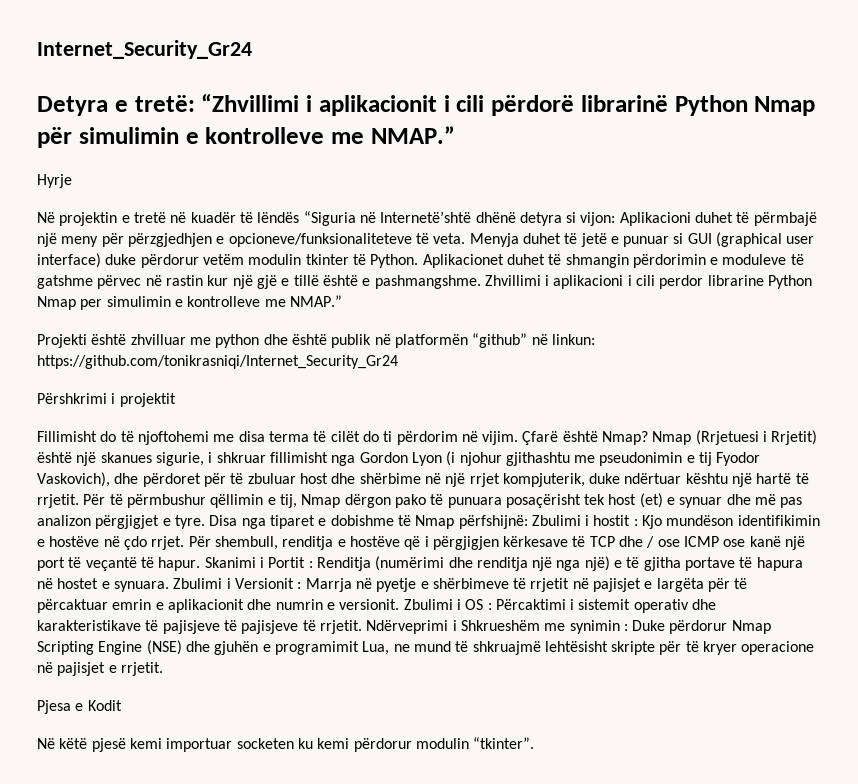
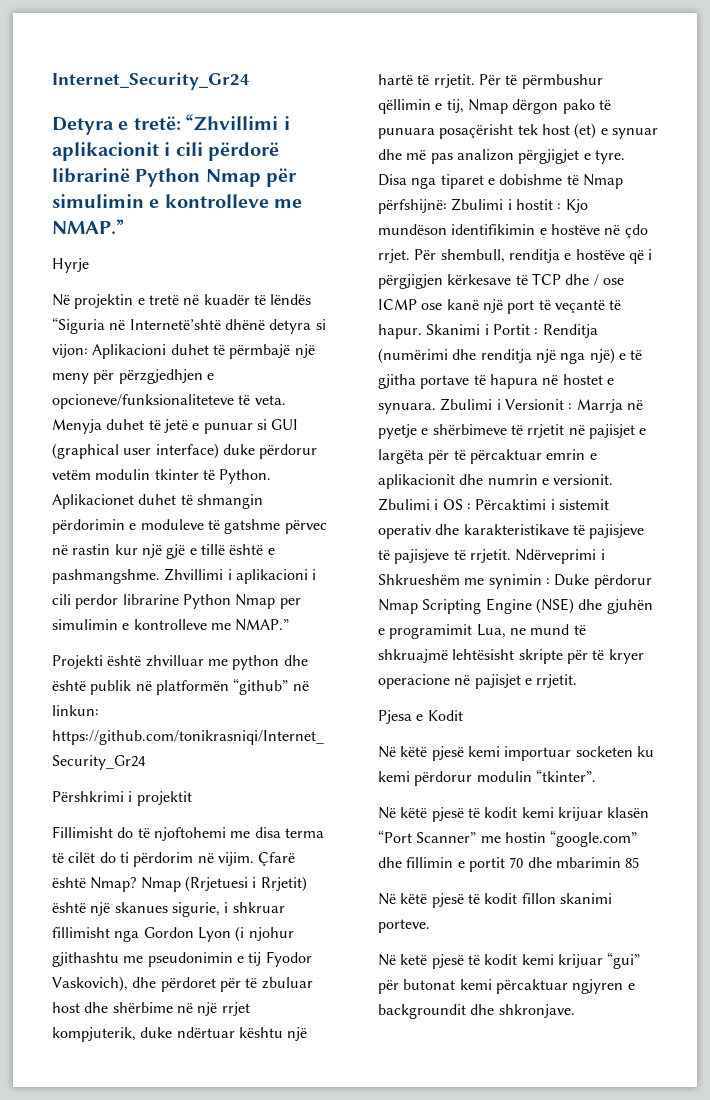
+ Në këtë pjesë të kodit kemi krijuar klasën “Port Scanner” me hostin “google.com” dhe fillimin e portit 70 dhe mbarimin 85
+ Në këtë pjesë të kodit fillon skanimi porteve.
+ Në ketë pjesë të kodit kemi krijuar “gui” për butonat kemi përcaktuar ngjyren e backgroundit dhe shkronjave.

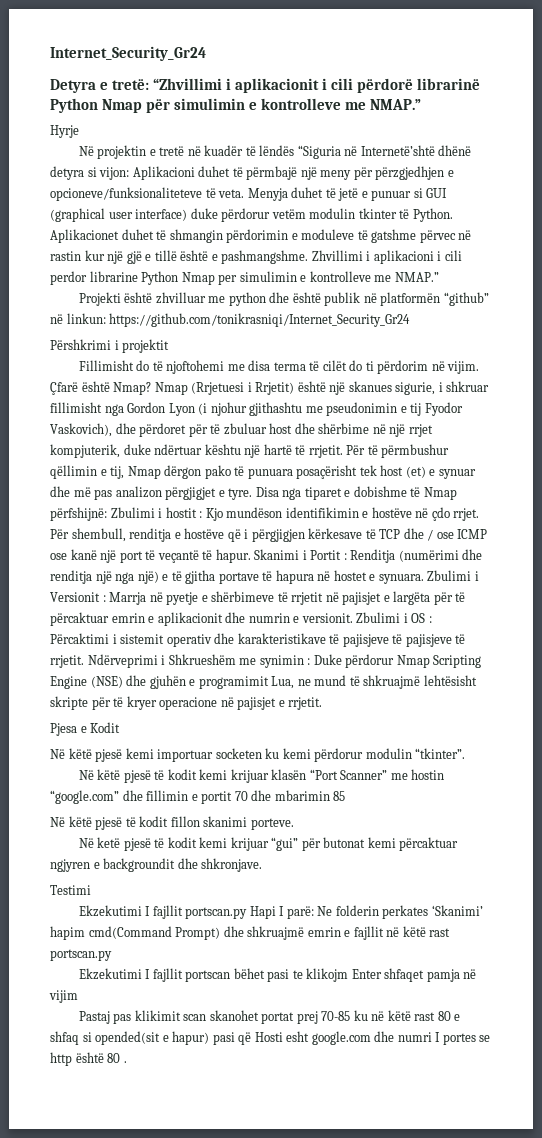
+ Testimi
+ Ekzekutimi I fajllit portscan.py Hapi I parë: Ne folderin perkates ‘Skanimi’ hapim cmd(Command Prompt) dhe shkruajmë emrin e fajllit në këtë rast portscan.py
+ Ekzekutimi I fajllit portscan bëhet pasi te klikojm Enter shfaqet pamja në vijim
+ Pastaj pas klikimit scan skanohet portat prej 70-85 ku në këtë rast 80 e shfaq si opended(sit e hapur) pasi që Hosti esht google.com dhe numri I portes se http është 80 .

